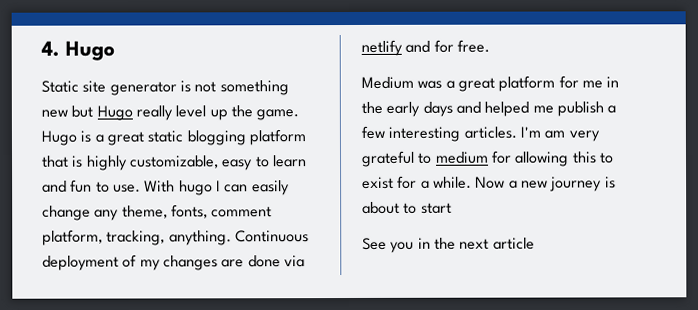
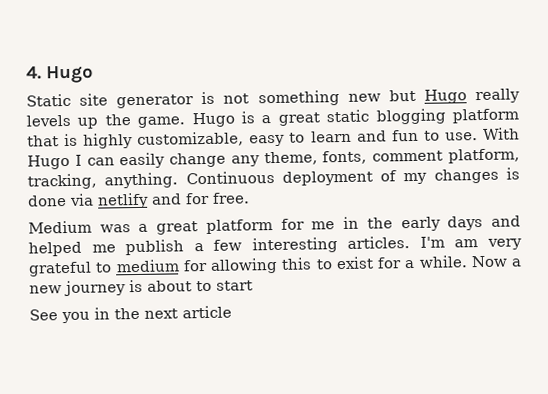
- Static site generator is not something new but Hugo really level up the game.
+ Static site generator is not something new but Hugo really levels up the game.
- With hugo I can easily change any theme, fonts, comment platform, tracking, anything.
+ With Hugo I can easily change any theme, fonts, comment platform, tracking, anything.
- Continuous deployment of my changes are done via netlify and for free.
+ Continuous deployment of my changes is done via netlify and for free.

